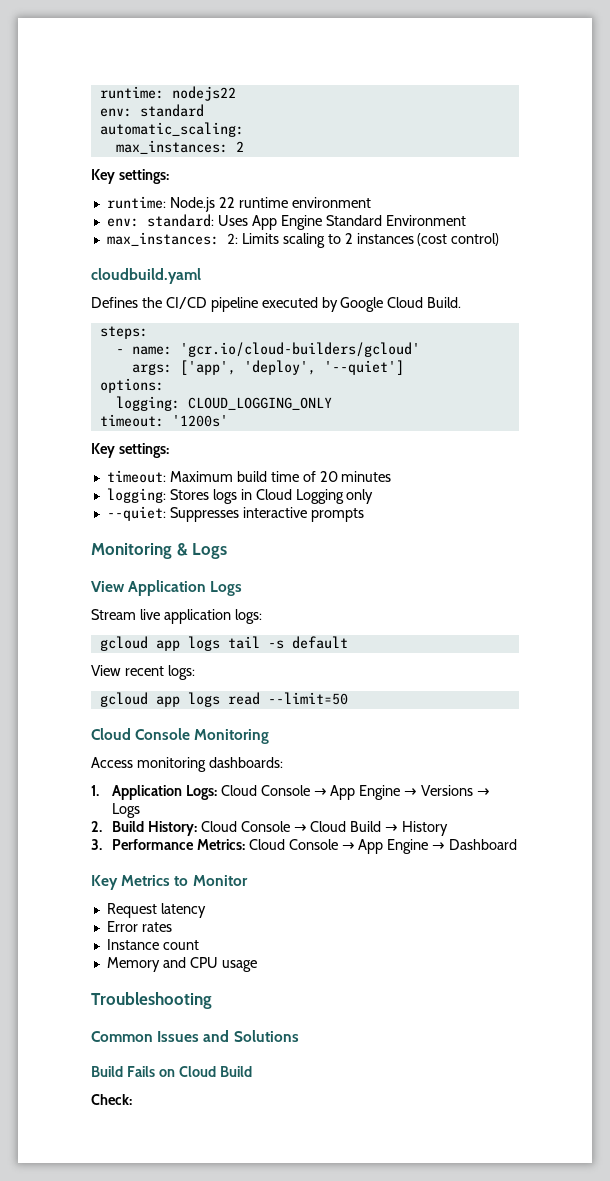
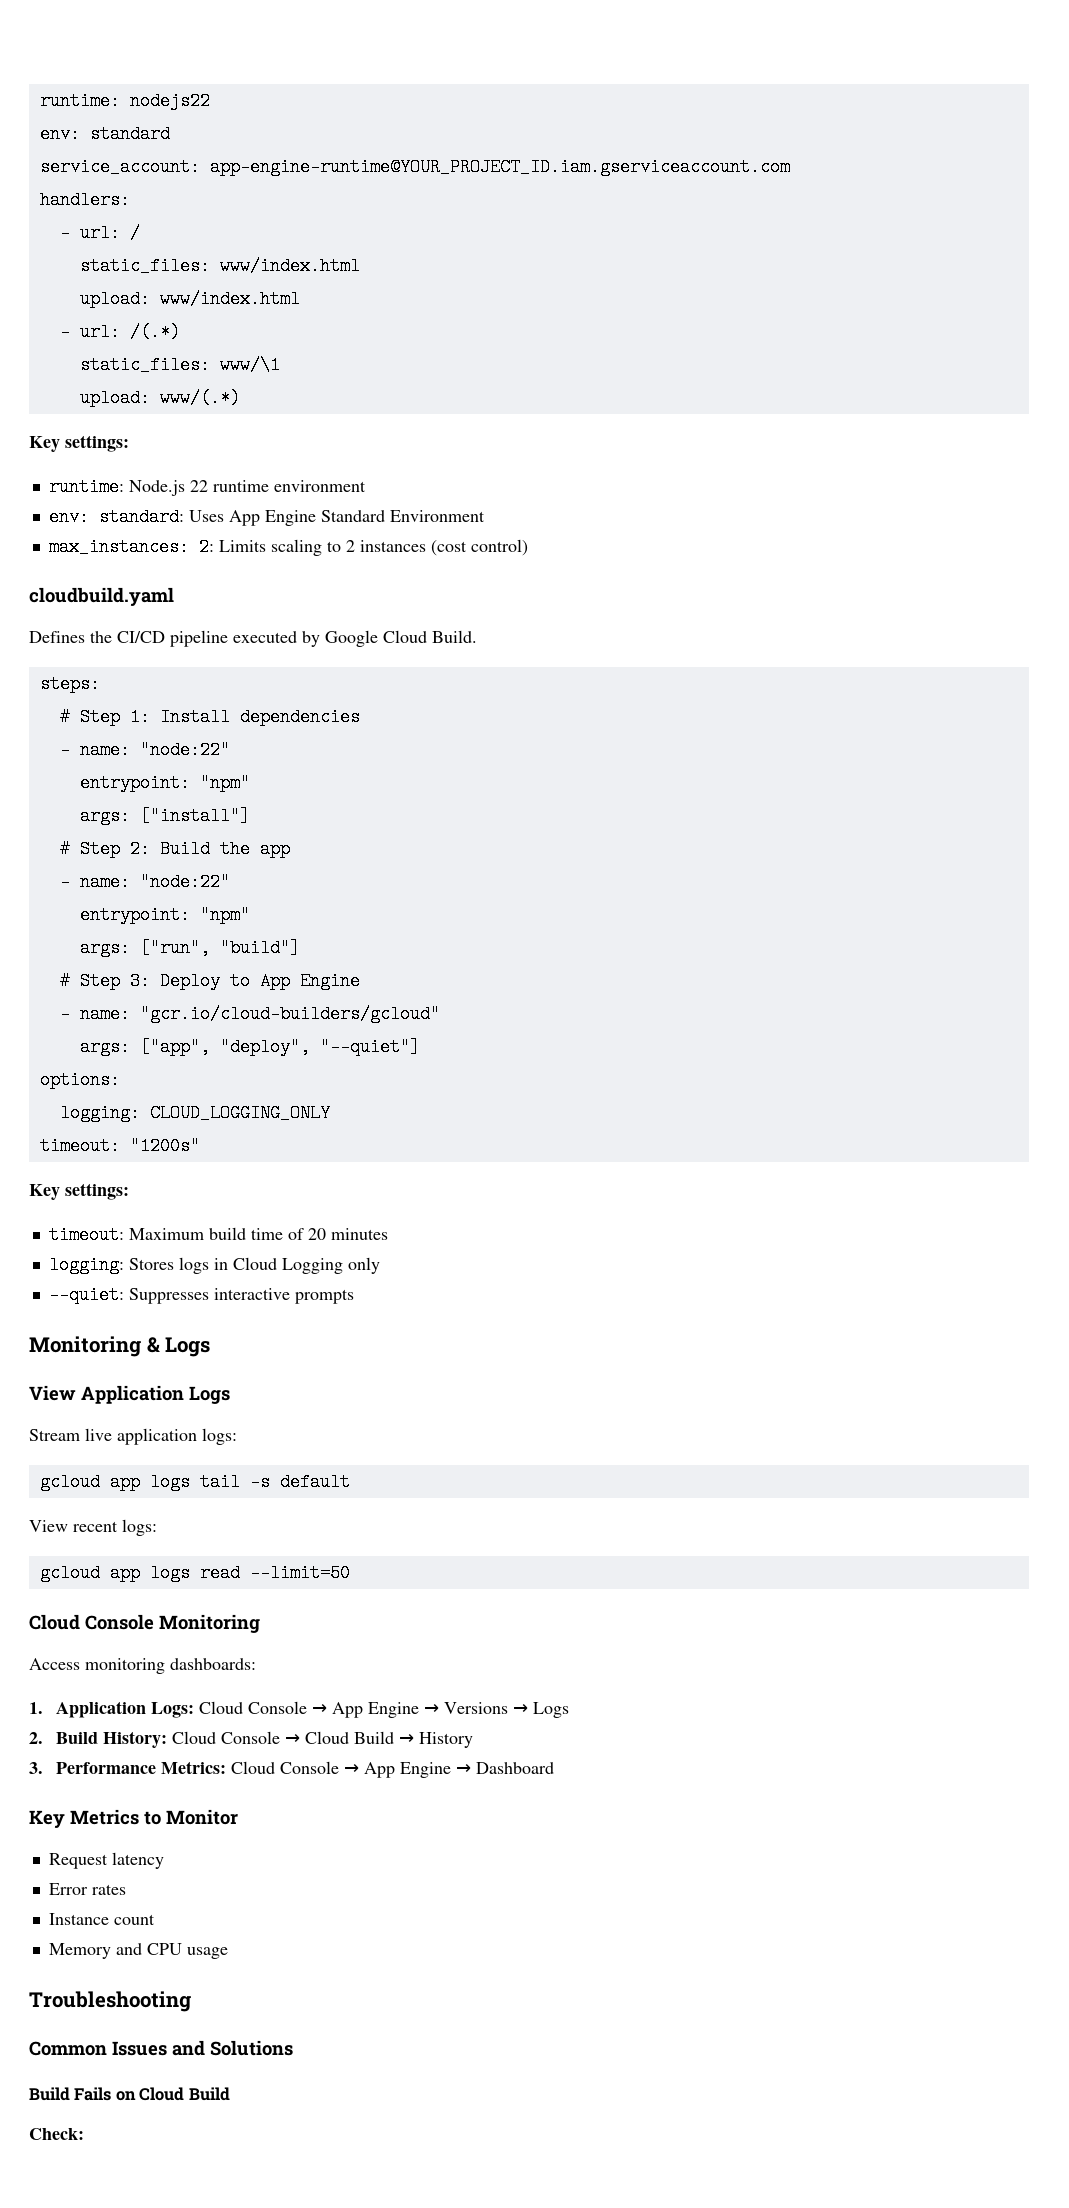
- automatic_scaling:
- max_instances: 2
+ service_account: app-engine-runtime@YOUR_PROJECT_ID.iam.gserviceaccount.com
+ handlers:
+ - url: /
+ static_files: www/index.html
+ upload: www/index.html
+ - url: /(.*)
+ static_files: www/\1
+ upload: www/(.*)
- - name: 'gcr.io/cloud-builders/gcloud'
- args: ['app', 'deploy', '--quiet']
+ # Step 1: Install dependencies
+ - name: "node:22"
+ entrypoint: "npm"
+ args: ["install"]
+ # Step 2: Build the app
+ - name: "node:22"
+ entrypoint: "npm"
+ args: ["run", "build"]
+ # Step 3: Deploy to App Engine
+ - name: "gcr.io/cloud-builders/gcloud"
+ args: ["app", "deploy", "--quiet"]
- timeout: '1200s'
+ timeout: "1200s"

